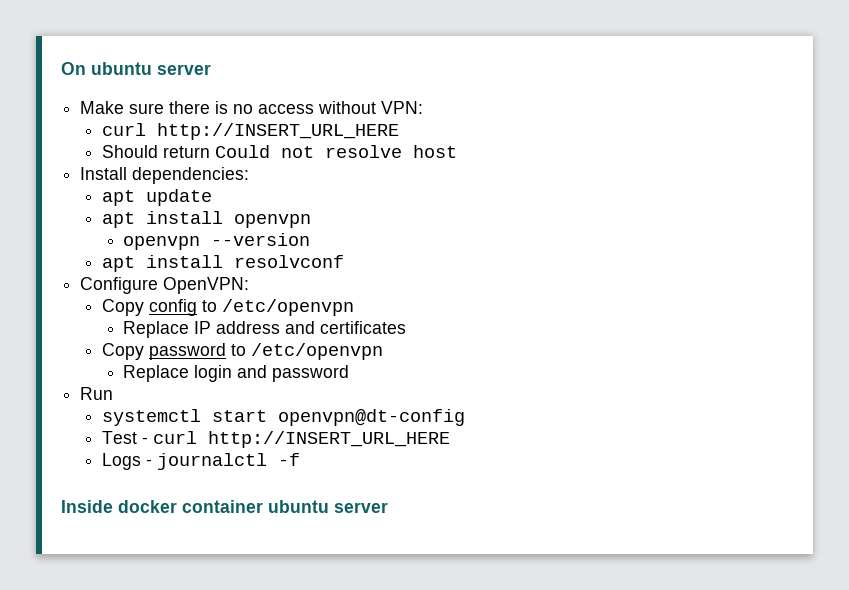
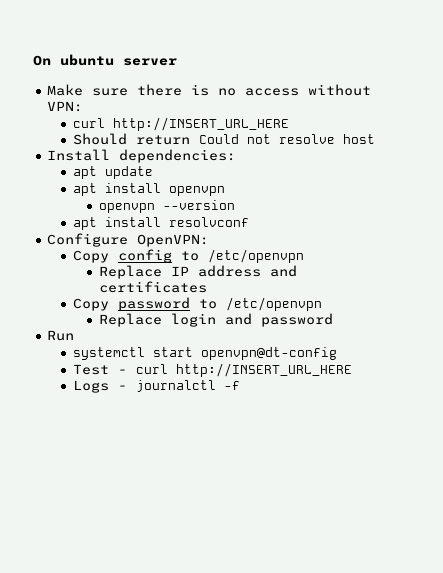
- Inside docker container ubuntu server

